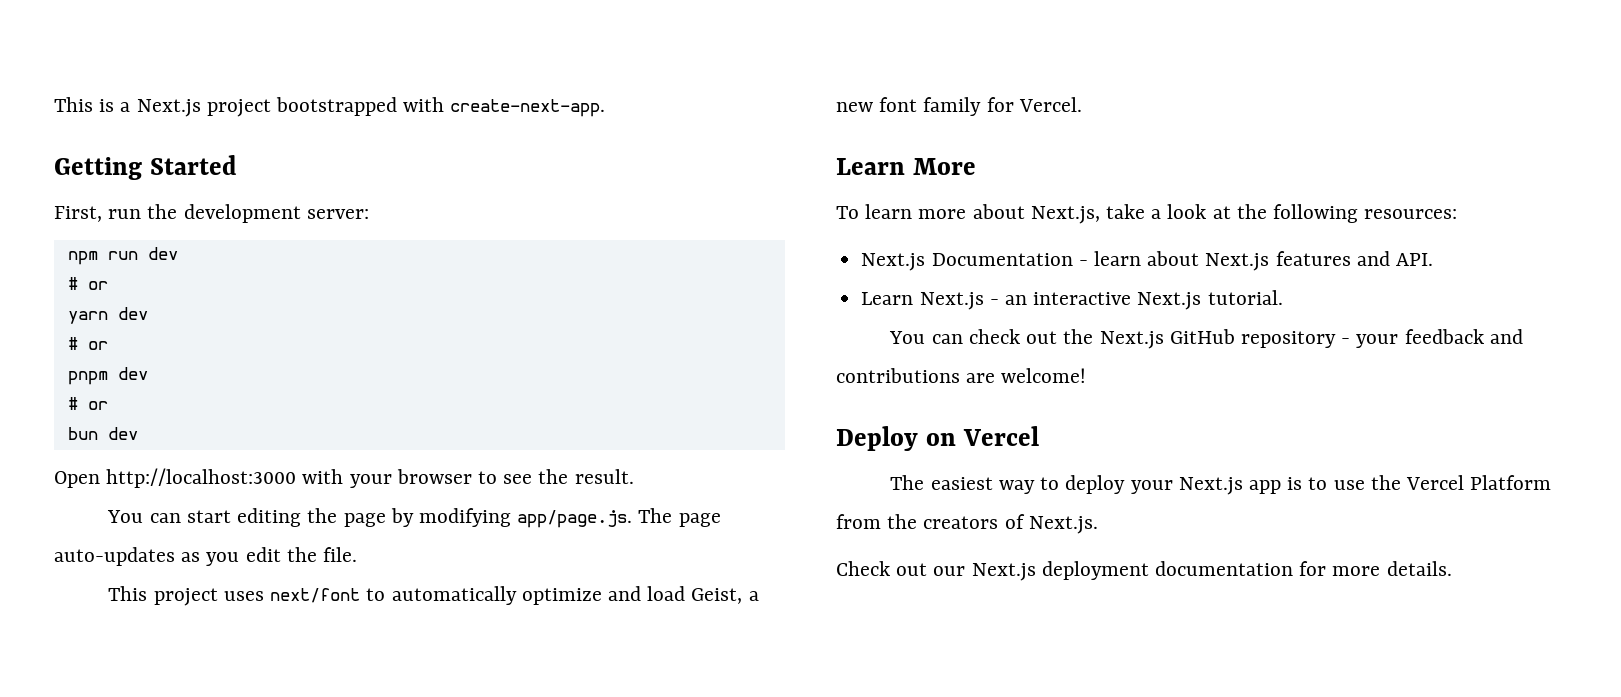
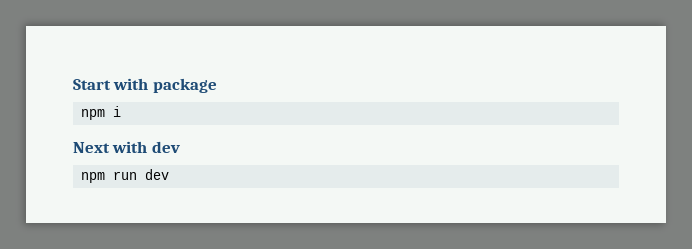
- This is a Next.js project bootstrapped with create-next-app.
- Getting Started
- First, run the development server:
+ Start with package
+ npm i
+ Next with dev
  npm run dev
- # or
- yarn dev
- # or
- pnpm dev
- # or
- bun dev
- Open http://localhost:3000 with your browser to see the result.
- You can start editing the page by modifying app/page.js. The page auto-updates as you edit the file.
- This project uses next/font to automatically optimize and load Geist, a new font family for Vercel.
- Learn More
- To learn more about Next.js, take a look at the following resources:
- Next.js Documentation - learn about Next.js features and API.
- Learn Next.js - an interactive Next.js tutorial.
- You can check out the Next.js GitHub repository - your feedback and contributions are welcome!
- Deploy on Vercel
- The easiest way to deploy your Next.js app is to use the Vercel Platform from the creators of Next.js.
- Check out our Next.js deployment documentation for more details.

